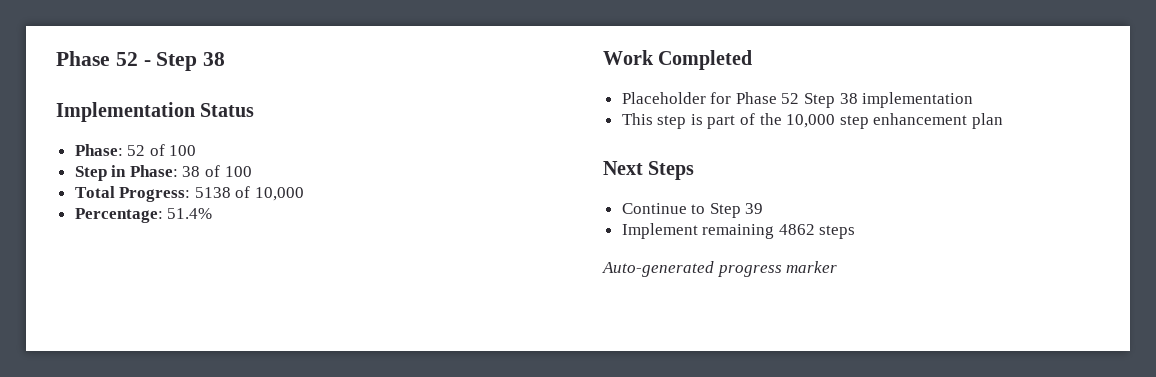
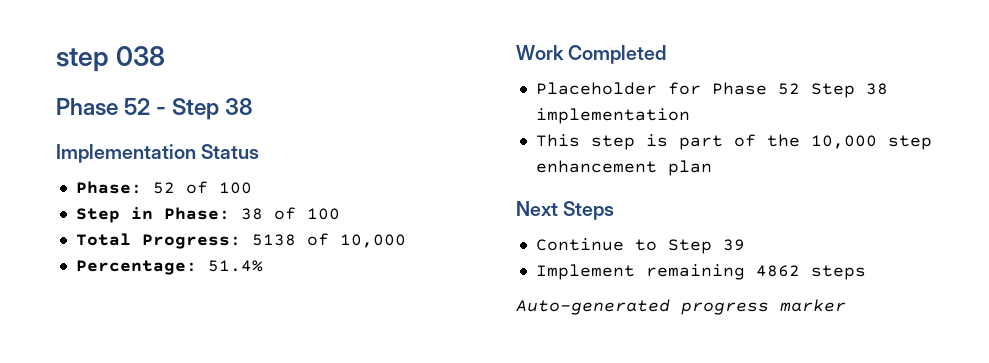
+ step 038

